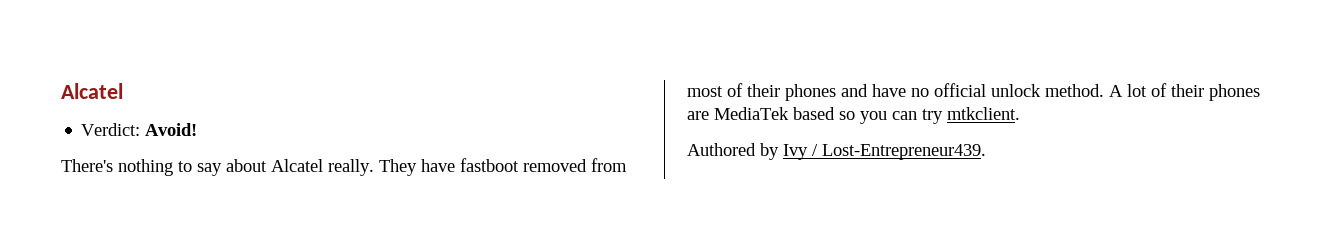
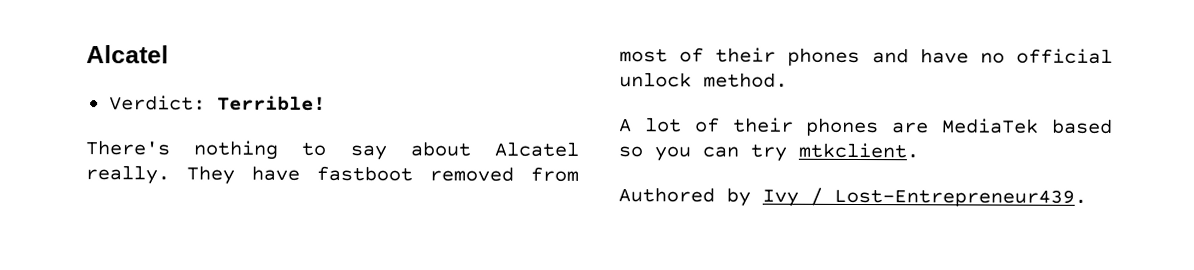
- Verdict: Avoid!
+ Verdict: Terrible!
- They have fastboot removed from most of their phones and have no official unlock method. A lot of their phones are MediaTek based so you can try mtkclient.
+ They have fastboot removed from most of their phones and have no official unlock method.
+ A lot of their phones are MediaTek based so you can try mtkclient.

